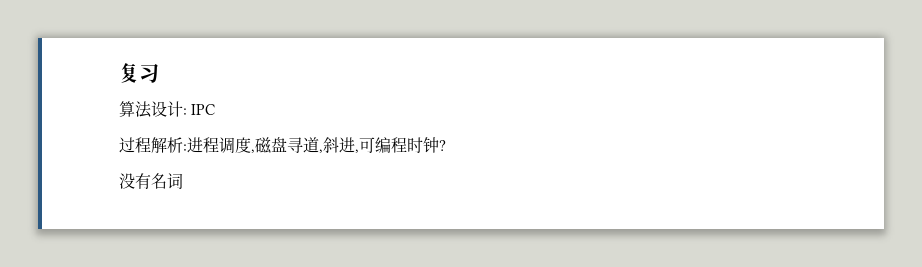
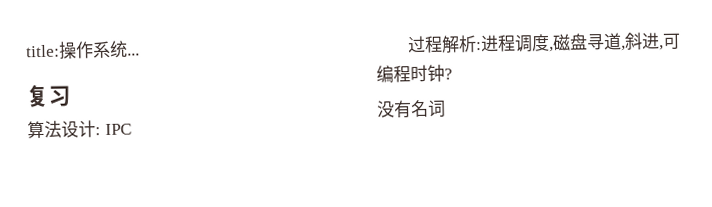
+ title:操作系统...

